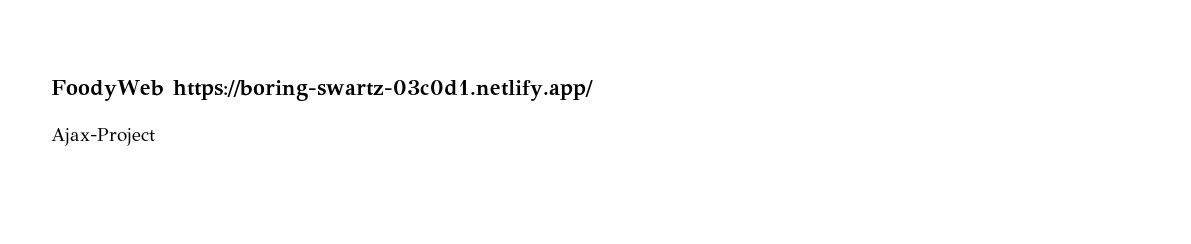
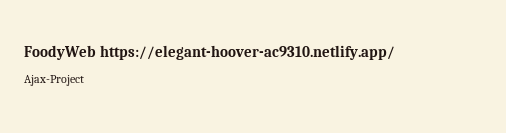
- FoodyWeb https://boring-swartz-03c0d1.netlify.app/
+ FoodyWeb https://elegant-hoover-ac9310.netlify.app/

